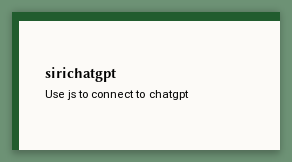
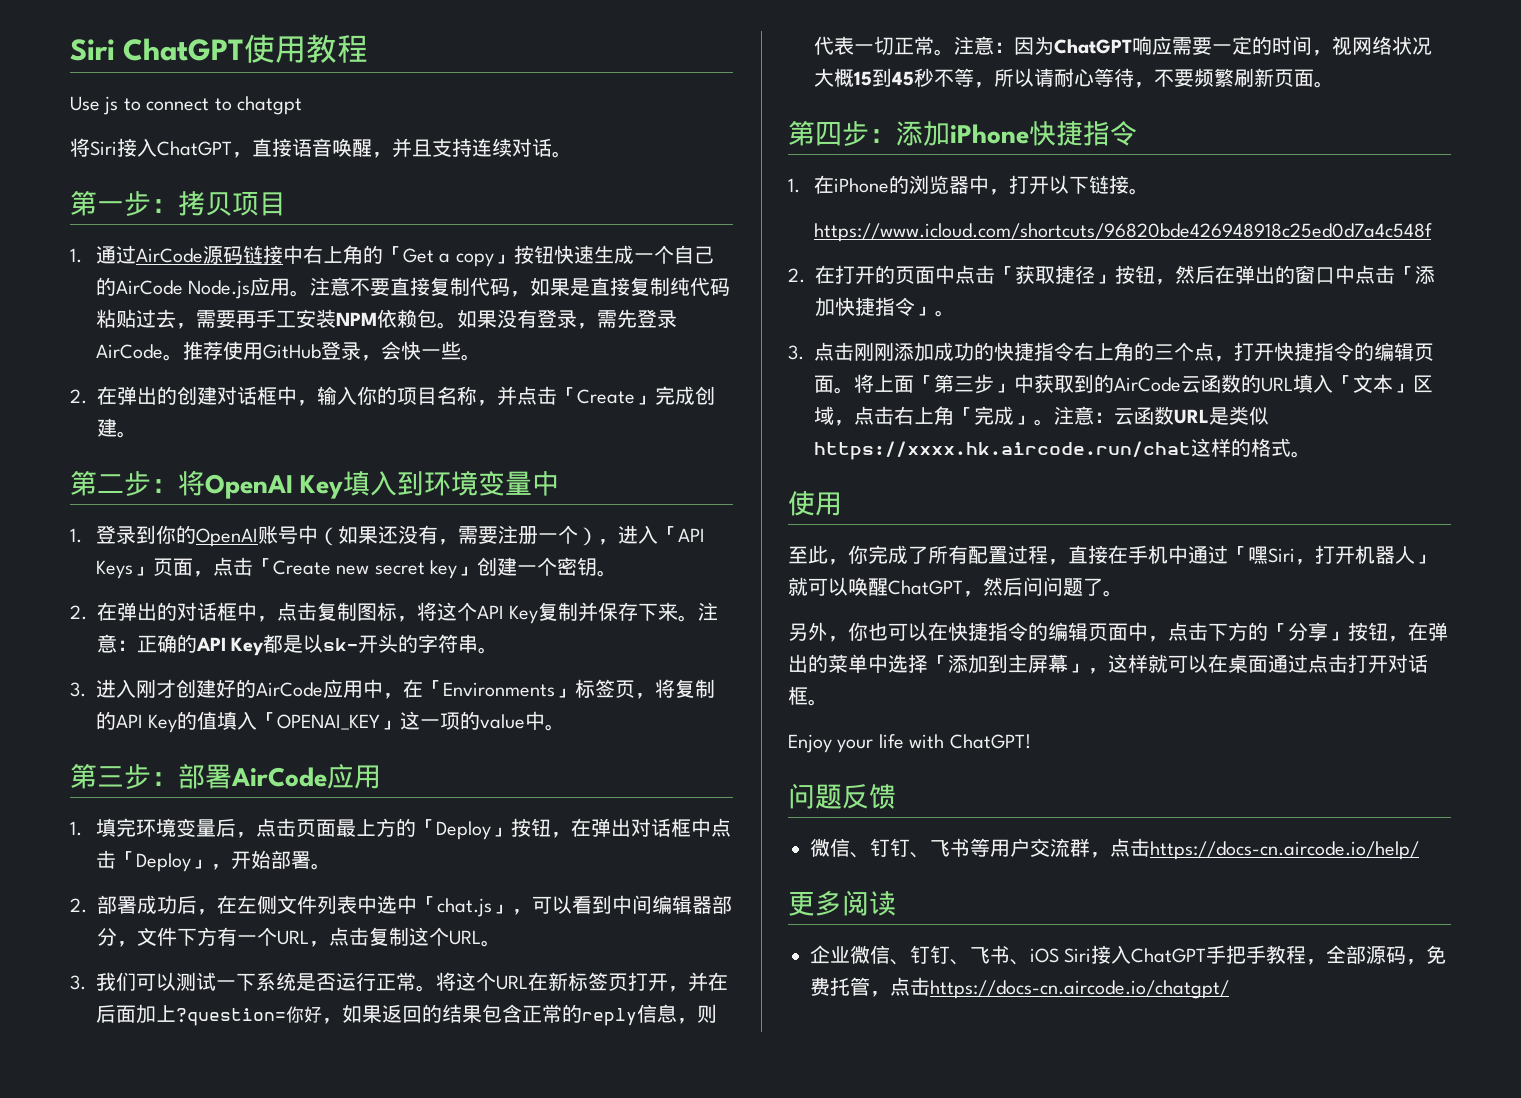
- sirichatgpt
+ Siri ChatGPT使用教程
+ 将Siri接入ChatGPT，直接语音唤醒，并且支持连续对话。
+ 第一步：拷贝项目
+ 1.通过AirCode源码链接中右上角的「Get a copy」按钮快速生成一个自己的AirCode Node.js应用。注意不要直接复制代码，如果是直接复制纯代码粘贴过去，需要再手工安装NPM依赖包。如果没有登录，需先登录AirCode。推荐使用GitHub登录，会快一些。
+ 2.在弹出的创建对话框中，输入你的项目名称，并点击「Create」完成创建。
+ 第二步：将OpenAI Key填入到环境变量中
+ 1.登录到你的OpenAI账号中（如果还没有，需要注册一个），进入「API Keys」页面，点击「Create new secret key」创建一个密钥。
+ 2.在弹出的对话框中，点击复制图标，将这个API Key复制并保存下来。注意：正确的API Key都是以sk-开头的字符串。
+ 3.进入刚才创建好的AirCode应用中，在「Environments」标签页，将复制的API Key的值填入「OPENAI_KEY」这一项的value中。
+ 第三步：部署AirCode应用
+ 1.填完环境变量后，点击页面最上方的「Deploy」按钮，在弹出对话框中点击「Deploy」，开始部署。
+ 2.部署成功后，在左侧文件列表中选中「chat.js」，可以看到中间编辑器部分，文件下方有一个URL，点击复制这个URL。
+ 3.我们可以测试一下系统是否运行正常。将这个URL在新标签页打开，并在后面加上?question=你好，如果返回的结果包含正常的reply信息，则代表一切正常。注意：因为ChatGPT响应需要一定的时间，视网络状况大概15到45秒不等，所以请耐心等待，不要频繁刷新页面。
+ 第四步：添加iPhone快捷指令
+ 1.在iPhone的浏览器中，打开以下链接。
+ https://www.icloud.com/shortcuts/96820bde426948918c25ed0d7a4c548f
+ 2.在打开的页面中点击「获取捷径」按钮，然后在弹出的窗口中点击「添加快捷指令」。
+ 3.点击刚刚添加成功的快捷指令右上角的三个点，打开快捷指令的编辑页面。将上面「第三步」中获取到的AirCode云函数的URL填入「文本」区域，点击右上角「完成」。注意：云函数URL是类似https://xxxx.hk.aircode.run/chat这样的格式。
+ 使用
+ 至此，你完成了所有配置过程，直接在手机中通过「嘿Siri，打开机器人」就可以唤醒ChatGPT，然后问问题了。
+ 另外，你也可以在快捷指令的编辑页面中，点击下方的「分享」按钮，在弹出的菜单中选择「添加到主屏幕」，这样就可以在桌面通过点击打开对话框。
+ Enjoy your life with ChatGPT!
+ 问题反馈
+ 微信、钉钉、飞书等用户交流群，点击https://docs-cn.aircode.io/help/
+ 更多阅读
+ 企业微信、钉钉、飞书、iOS Siri接入ChatGPT手把手教程，全部源码，免费托管，点击https://docs-cn.aircode.io/chatgpt/

